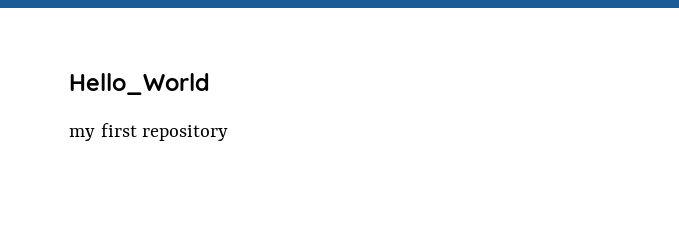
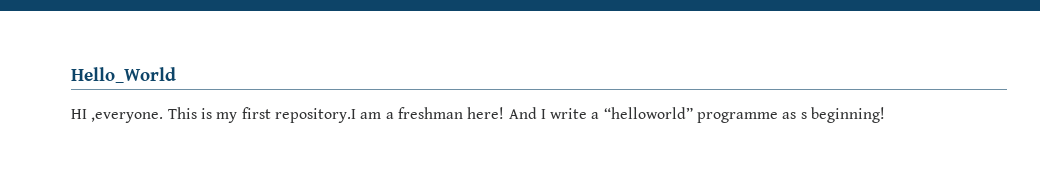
- my first repository
+ HI ,everyone. This is my first repository.I am a freshman here! And I write a “helloworld” programme as s beginning!

